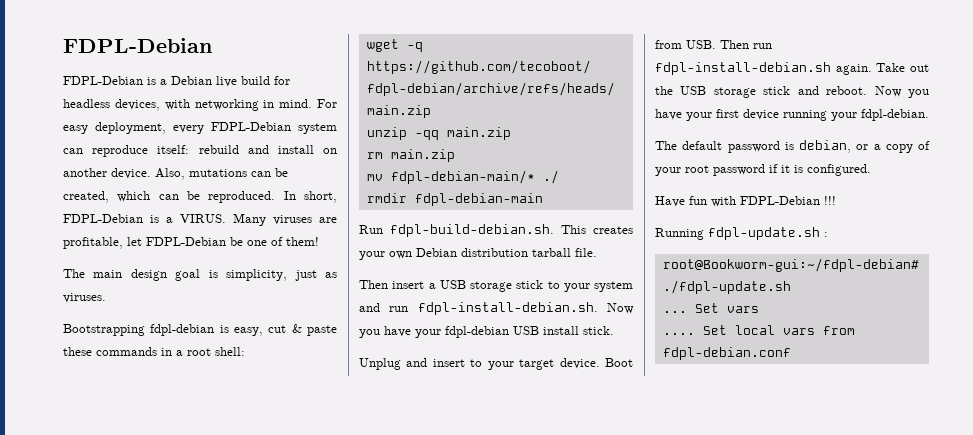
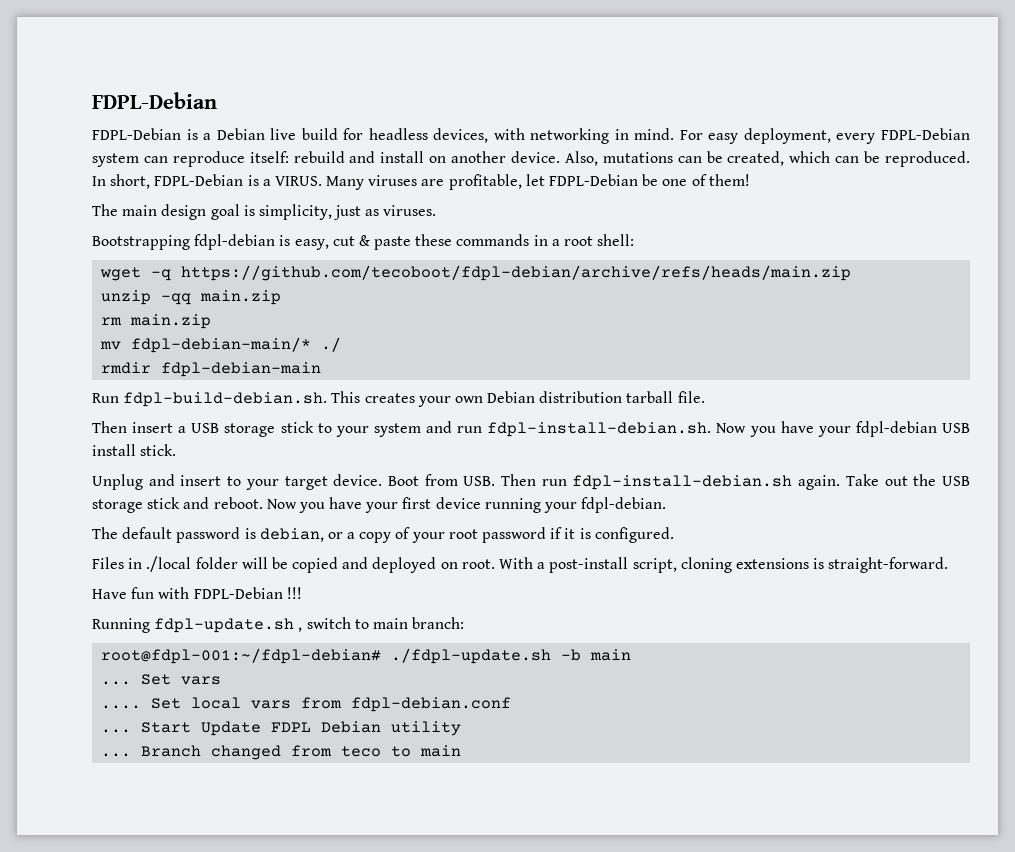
+ Files in ./local folder will be copied and deployed on root. With a post-install script, cloning extensions is straight-forward.
- Running fdpl-update.sh :
- root@Bookworm-gui:~/fdpl-debian# ./fdpl-update.sh
+ Running fdpl-update.sh , switch to main branch:
+ root@fdpl-001:~/fdpl-debian# ./fdpl-update.sh -b main
+ ... Start Update FDPL Debian utility
+ ... Branch changed from teco to main

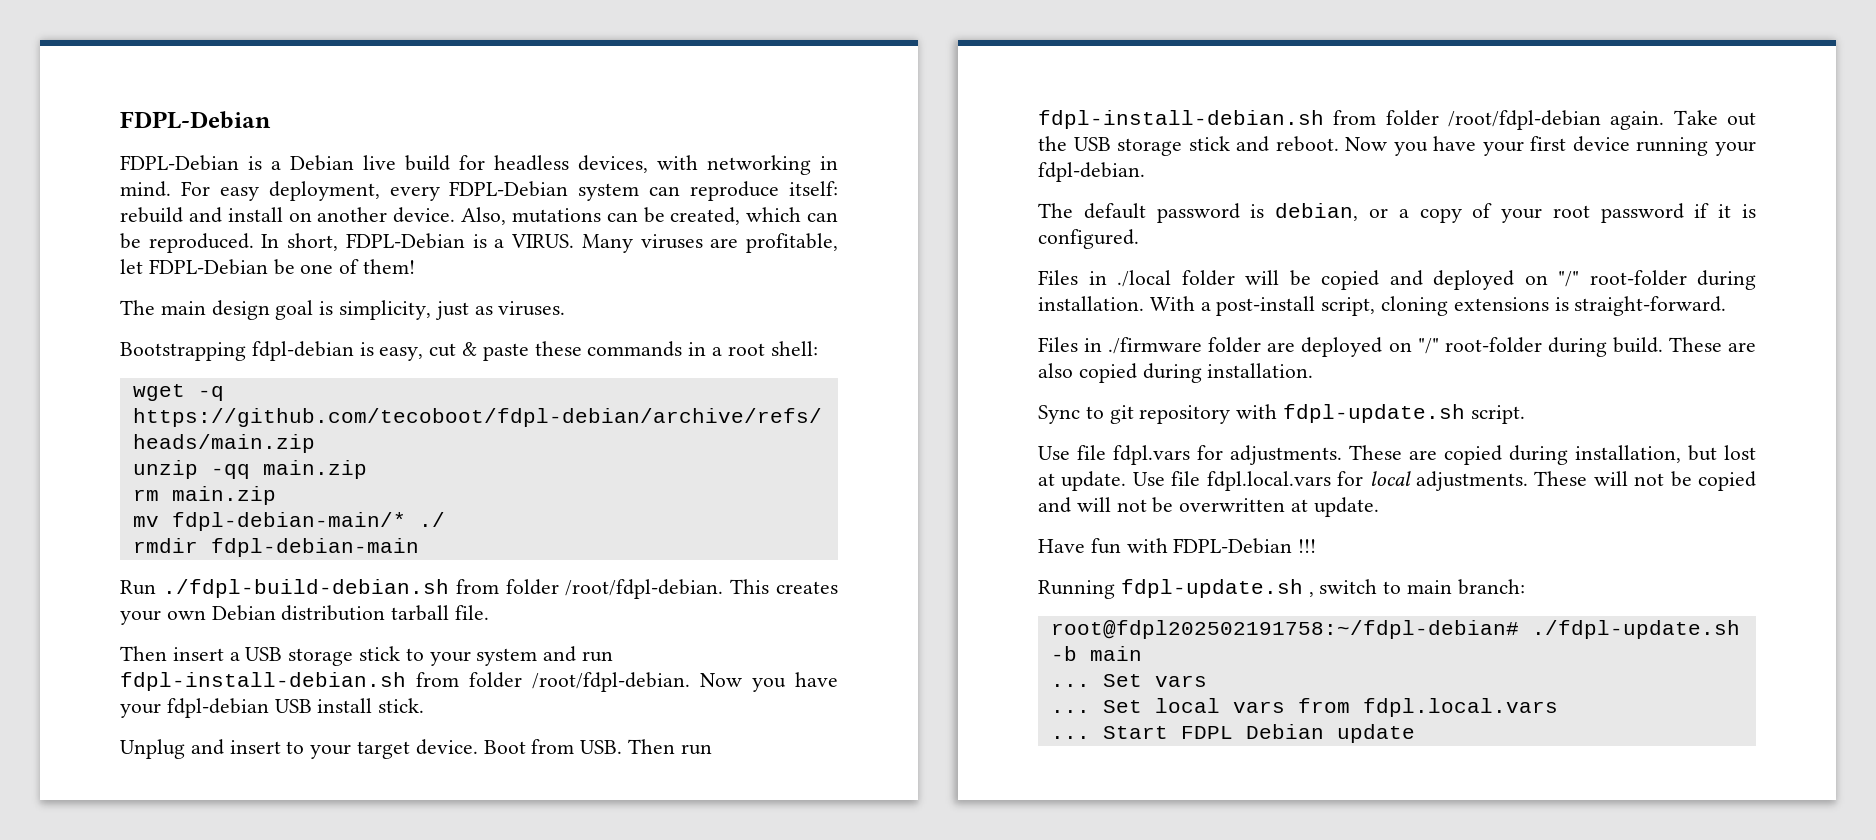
- Run fdpl-build-debian.sh. This creates your own Debian distribution tarball file.
+ Run ./fdpl-build-debian.sh from folder /root/fdpl-debian. This creates your own Debian distribution tarball file.
- Then insert a USB storage stick to your system and run fdpl-install-debian.sh. Now you have your fdpl-debian USB install stick.
+ Then insert a USB storage stick to your system and run fdpl-install-debian.sh from folder /root/fdpl-debian. Now you have your fdpl-debian USB install stick.
- Boot from USB. Then run fdpl-install-debian.sh again.
+ Boot from USB. Then run fdpl-install-debian.sh from folder /root/fdpl-debian again.
- Files in ./local folder will be copied and deployed on root.
+ Files in ./local folder will be copied and deployed on "/" root-folder during installation.
+ Files in ./firmware folder are deployed on "/" root-folder during build. These are also copied during installation.
+ Sync to git repository with fdpl-update.sh script.
+ Use file fdpl.vars for adjustments. These are copied during installation, but lost at update. Use file fdpl.local.vars for local adjustments. These will not be copied and will not be overwritten at update.
- root@fdpl-001:~/fdpl-debian# ./fdpl-update.sh -b main
+ root@fdpl202502191758:~/fdpl-debian# ./fdpl-update.sh -b main
  Set vars
- ....
+ ...
- Set local vars from fdpl-debian.conf
+ Set local vars from fdpl.local.vars
- Start Update FDPL Debian utility
- ... Branch changed from teco to main
+ Start FDPL Debian update

